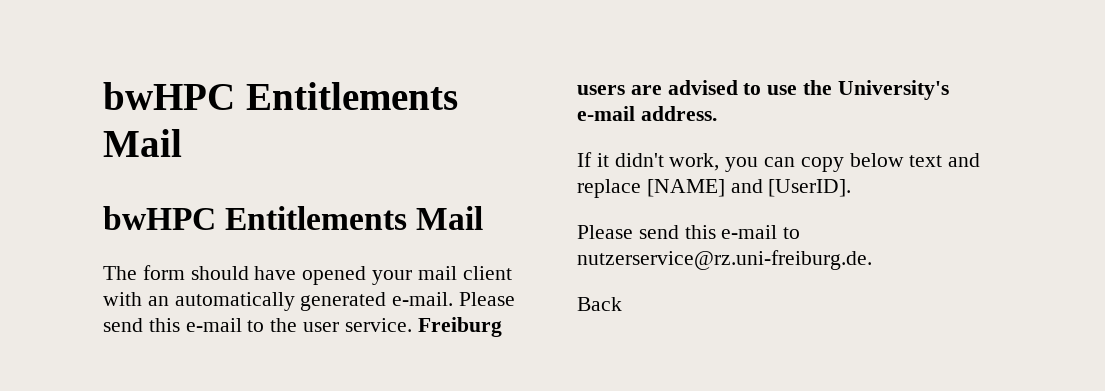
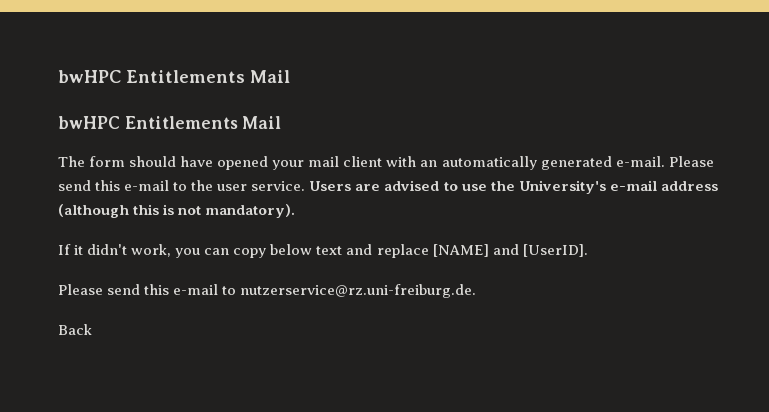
- Freiburg users are advised to use the University's e-mail address.
+ Users are advised to use the University's e-mail address (although this is not mandatory).

